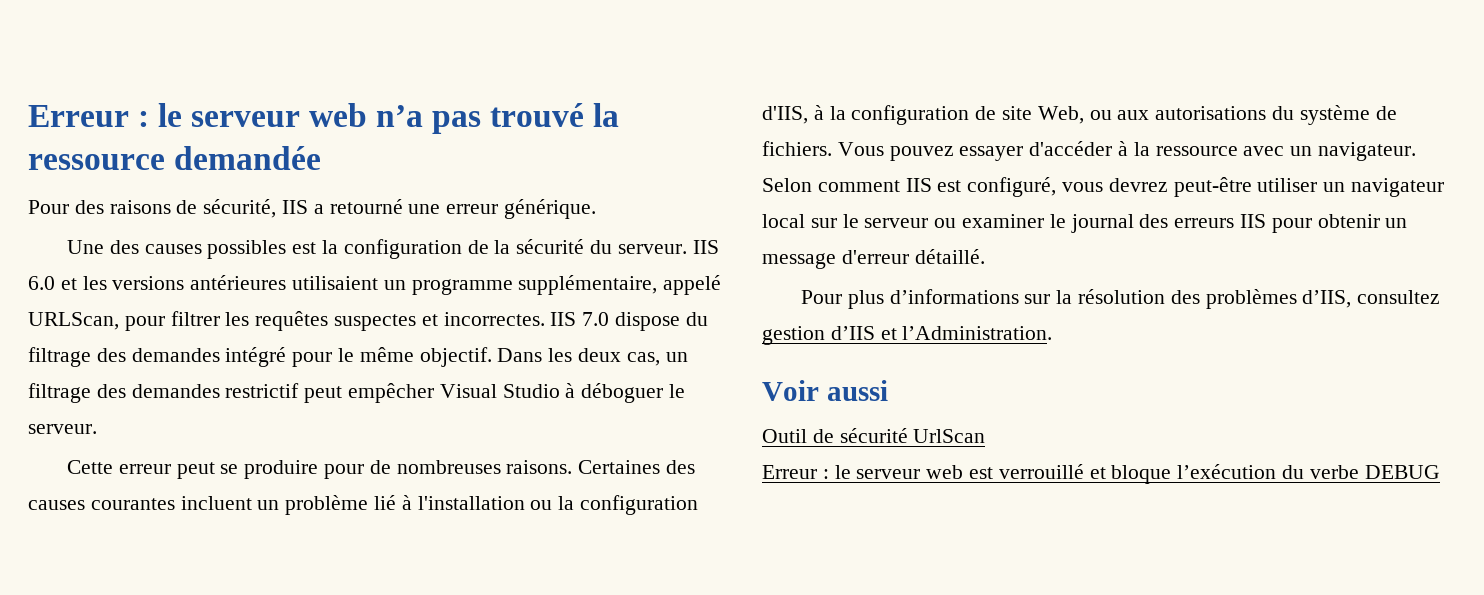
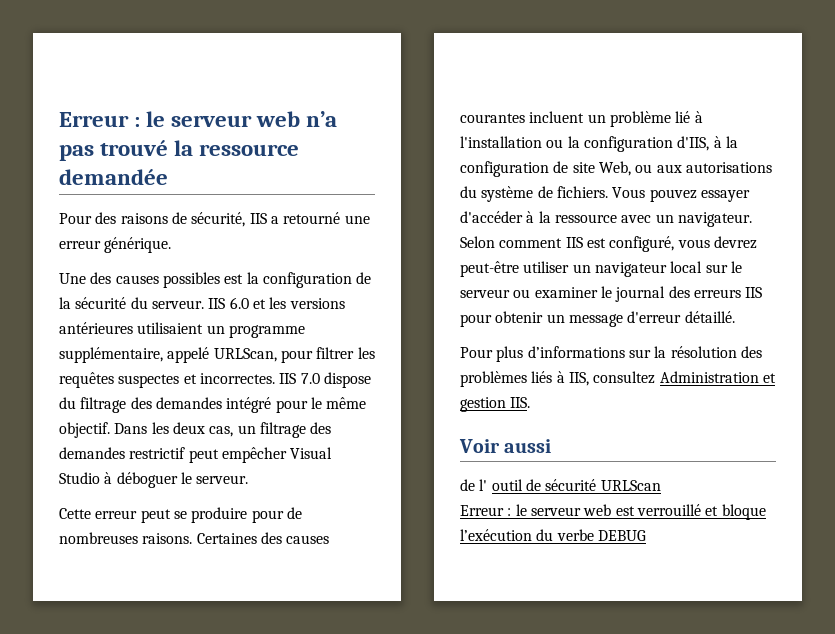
- Pour plus d’informations sur la résolution des problèmes d’IIS, consultez gestion d’IIS et l’Administration.
+ Pour plus d’informations sur la résolution des problèmes liés à IIS, consultez Administration et gestion IIS.
- Outil de sécurité UrlScan
+ de l' outil de sécurité URLScan

